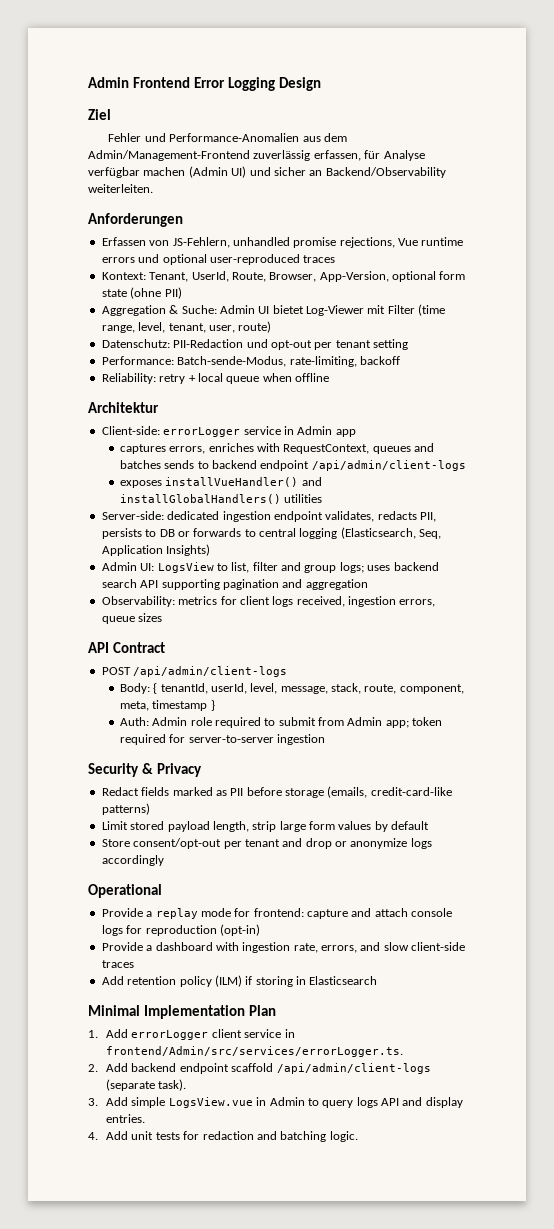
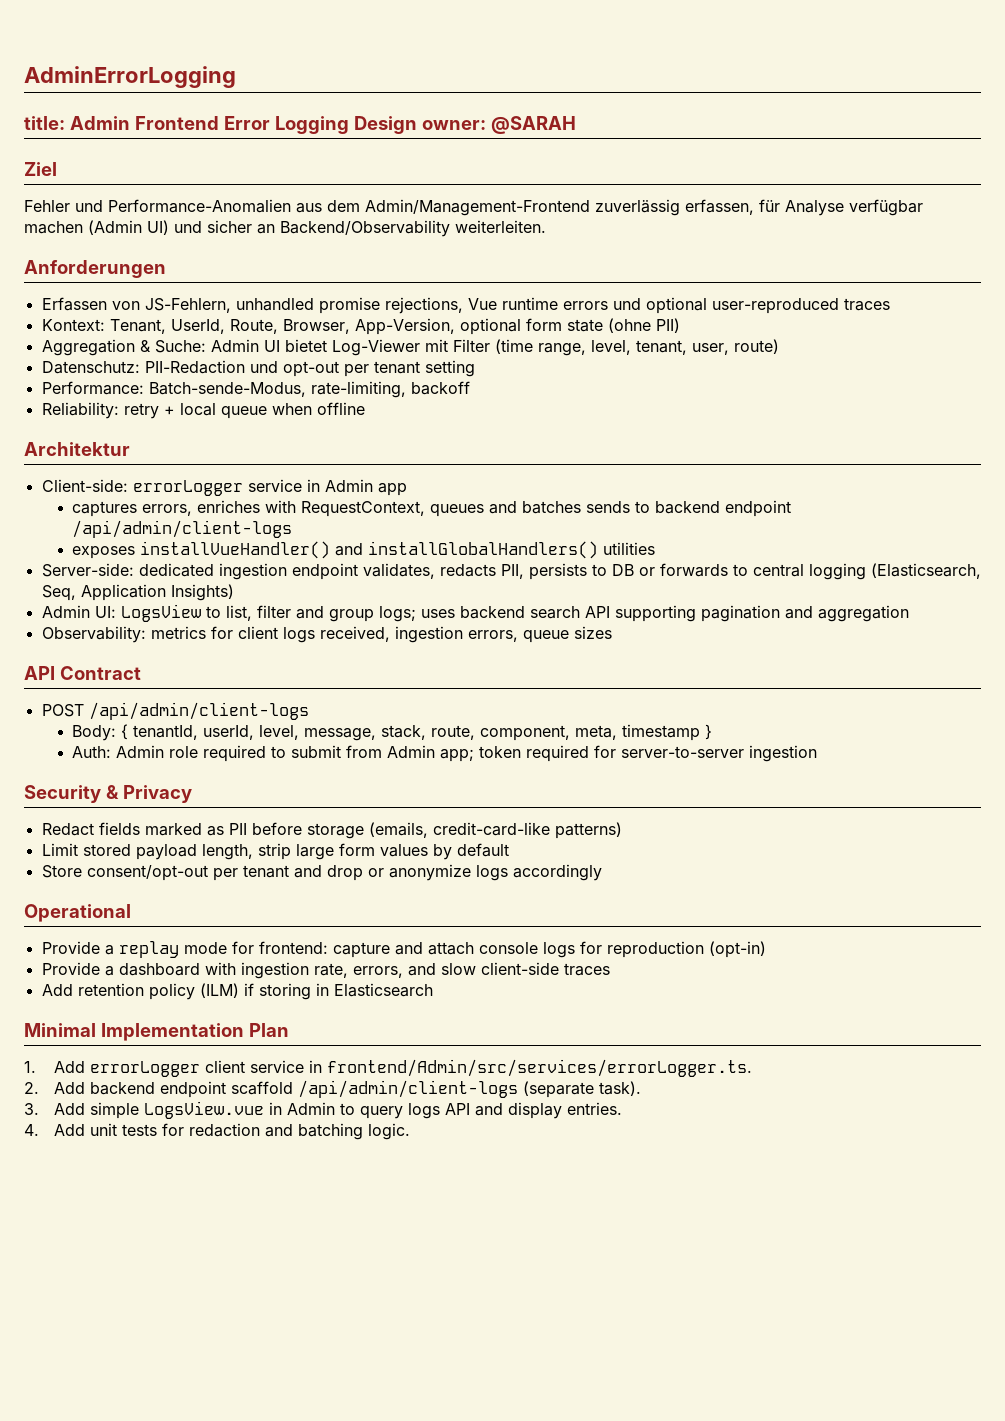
- Admin Frontend Error Logging Design
+ AdminErrorLogging
+ title: Admin Frontend Error Logging Design owner: @SARAH

